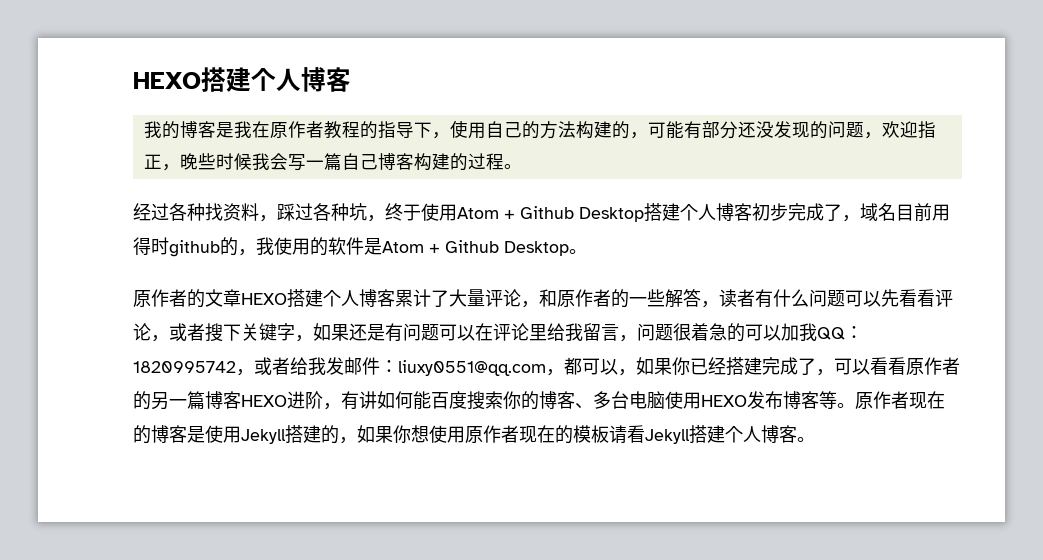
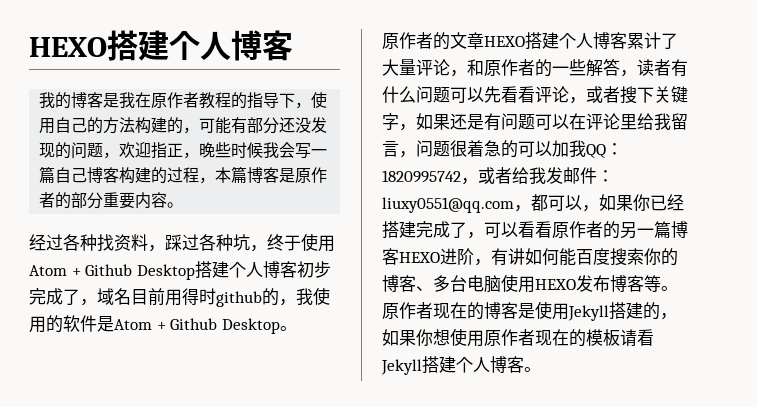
- 我的博客是我在原作者教程的指导下，使用自己的方法构建的，可能有部分还没发现的问题，欢迎指正，晚些时候我会写一篇自己博客构建的过程。
+ 我的博客是我在原作者教程的指导下，使用自己的方法构建的，可能有部分还没发现的问题，欢迎指正，晚些时候我会写一篇自己博客构建的过程，本篇博客是原作者的部分重要内容。

